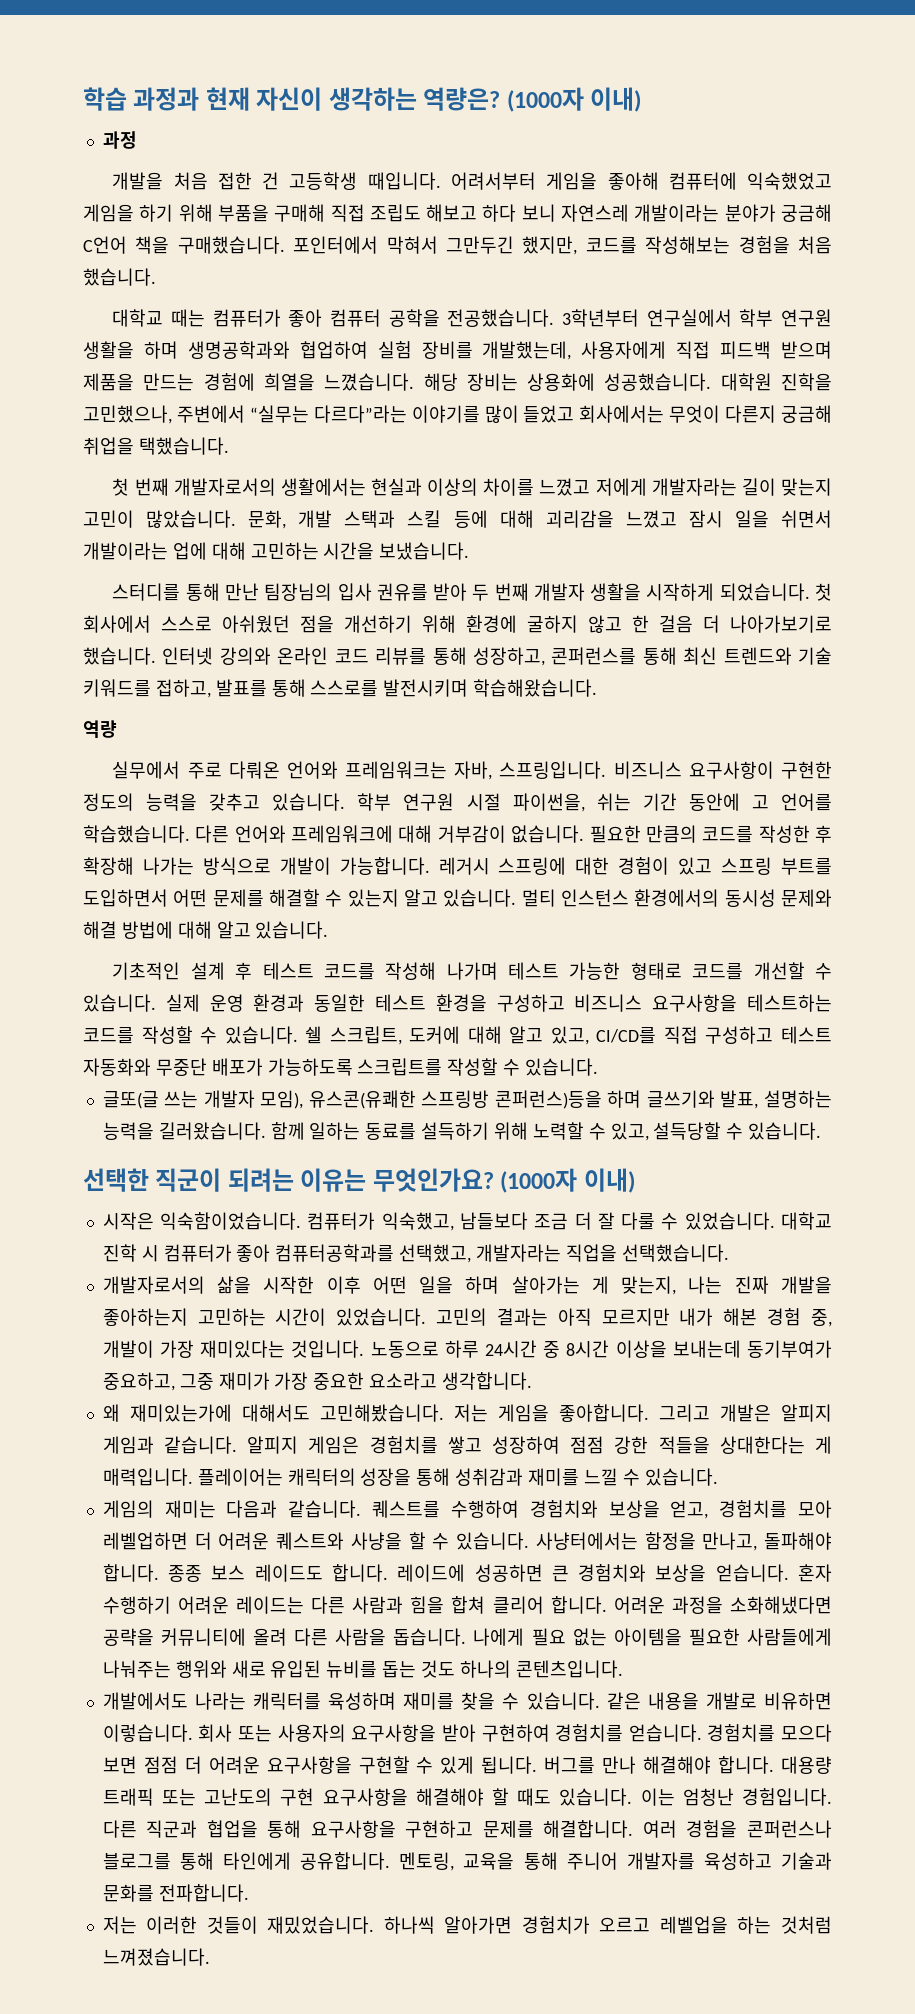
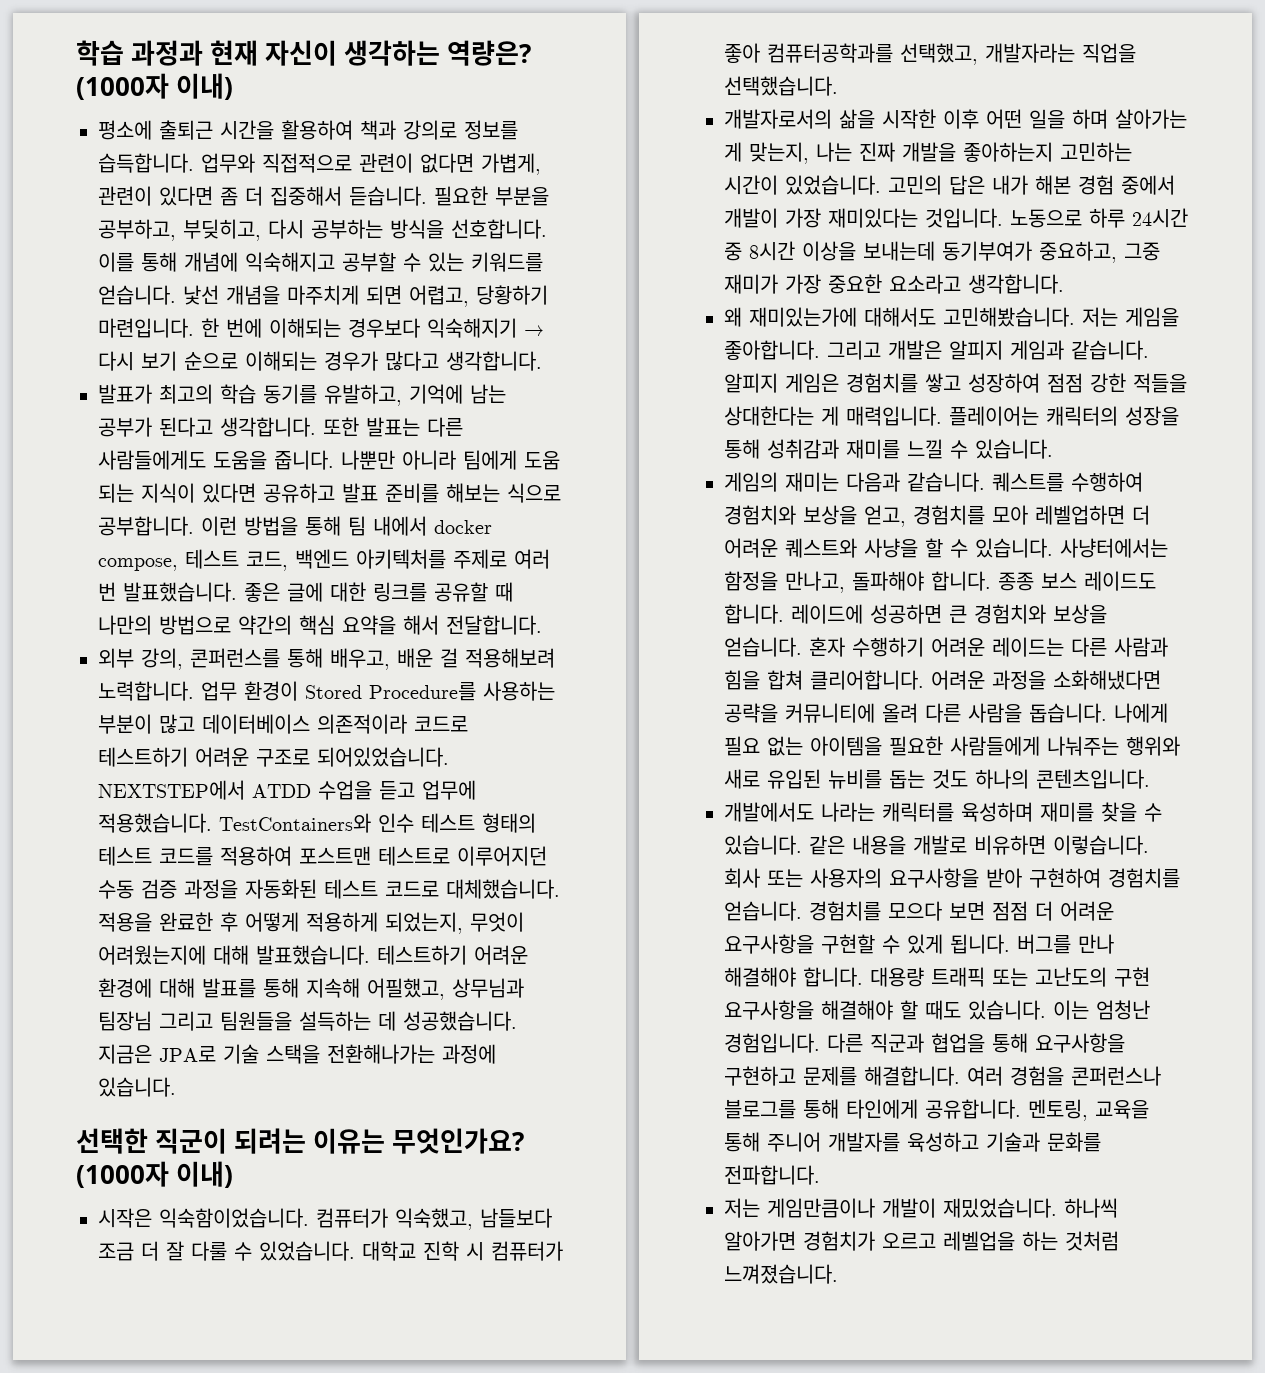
- 과정
- 개발을 처음 접한 건 고등학생 때입니다. 어려서부터 게임을 좋아해 컴퓨터에 익숙했었고 게임을 하기 위해 부품을 구매해 직접 조립도 해보고 하다 보니 자연스레 개발이라는 분야가 궁금해 C언어 책을 구매했습니다. 포인터에서 막혀서 그만두긴 했지만, 코드를 작성해보는 경험을 처음 했습니다.
- 대학교 때는 컴퓨터가 좋아 컴퓨터 공학을 전공했습니다. 3학년부터 연구실에서 학부 연구원 생활을 하며 생명공학과와 협업하여 실험 장비를 개발했는데, 사용자에게 직접 피드백 받으며 제품을 만드는 경험에 희열을 느꼈습니다. 해당 장비는 상용화에 성공했습니다. 대학원 진학을 고민했으나, 주변에서 “실무는 다르다”라는 이야기를 많이 들었고 회사에서는 무엇이 다른지 궁금해 취업을 택했습니다.
- 첫 번째 개발자로서의 생활에서는 현실과 이상의 차이를 느꼈고 저에게 개발자라는 길이 맞는지 고민이 많았습니다. 문화, 개발 스택과 스킬 등에 대해 괴리감을 느꼈고 잠시 일을 쉬면서 개발이라는 업에 대해 고민하는 시간을 보냈습니다.
- 스터디를 통해 만난 팀장님의 입사 권유를 받아 두 번째 개발자 생활을 시작하게 되었습니다. 첫 회사에서 스스로 아쉬웠던 점을 개선하기 위해 환경에 굴하지 않고 한 걸음 더 나아가보기로 했습니다. 인터넷 강의와 온라인 코드 리뷰를 통해 성장하고, 콘퍼런스를 통해 최신 트렌드와 기술 키워드를 접하고, 발표를 통해 스스로를 발전시키며 학습해왔습니다.
- 역량
- 실무에서 주로 다뤄온 언어와 프레임워크는 자바, 스프링입니다. 비즈니스 요구사항이 구현한 정도의 능력을 갖추고 있습니다. 학부 연구원 시절 파이썬을, 쉬는 기간 동안에 고 언어를 학습했습니다. 다른 언어와 프레임워크에 대해 거부감이 없습니다. 필요한 만큼의 코드를 작성한 후 확장해 나가는 방식으로 개발이 가능합니다. 레거시 스프링에 대한 경험이 있고 스프링 부트를 도입하면서 어떤 문제를 해결할 수 있는지 알고 있습니다. 멀티 인스턴스 환경에서의 동시성 문제와 해결 방법에 대해 알고 있습니다.
- 기초적인 설계 후 테스트 코드를 작성해 나가며 테스트 가능한 형태로 코드를 개선할 수 있습니다. 실제 운영 환경과 동일한 테스트 환경을 구성하고 비즈니스 요구사항을 테스트하는 코드를 작성할 수 있습니다. 쉘 스크립트, 도커에 대해 알고 있고, CI/CD를 직접 구성하고 테스트 자동화와 무중단 배포가 가능하도록 스크립트를 작성할 수 있습니다.
- 글또(글 쓰는 개발자 모임), 유스콘(유쾌한 스프링방 콘퍼런스)등을 하며 글쓰기와 발표, 설명하는 능력을 길러왔습니다. 함께 일하는 동료를 설득하기 위해 노력할 수 있고, 설득당할 수 있습니다.
+ 평소에 출퇴근 시간을 활용하여 책과 강의로 정보를 습득합니다. 업무와 직접적으로 관련이 없다면 가볍게, 관련이 있다면 좀 더 집중해서 듣습니다. 필요한 부분을 공부하고, 부딪히고, 다시 공부하는 방식을 선호합니다. 이를 통해 개념에 익숙해지고 공부할 수 있는 키워드를 얻습니다. 낯선 개념을 마주치게 되면 어렵고, 당황하기 마련입니다. 한 번에 이해되는 경우보다 익숙해지기 → 다시 보기 순으로 이해되는 경우가 많다고 생각합니다.
+ 발표가 최고의 학습 동기를 유발하고, 기억에 남는 공부가 된다고 생각합니다. 또한 발표는 다른 사람들에게도 도움을 줍니다. 나뿐만 아니라 팀에게 도움 되는 지식이 있다면 공유하고 발표 준비를 해보는 식으로 공부합니다. 이런 방법을 통해 팀 내에서 docker compose, 테스트 코드, 백엔드 아키텍처를 주제로 여러 번 발표했습니다. 좋은 글에 대한 링크를 공유할 때 나만의 방법으로 약간의 핵심 요약을 해서 전달합니다.
+ 외부 강의, 콘퍼런스를 통해 배우고, 배운 걸 적용해보려 노력합니다. 업무 환경이 Stored Procedure를 사용하는 부분이 많고 데이터베이스 의존적이라 코드로 테스트하기 어려운 구조로 되어있었습니다. NEXTSTEP에서 ATDD 수업을 듣고 업무에 적용했습니다. TestContainers와 인수 테스트 형태의 테스트 코드를 적용하여 포스트맨 테스트로 이루어지던 수동 검증 과정을 자동화된 테스트 코드로 대체했습니다. 적용을 완료한 후 어떻게 적용하게 되었는지, 무엇이 어려웠는지에 대해 발표했습니다. 테스트하기 어려운 환경에 대해 발표를 통해 지속해 어필했고, 상무님과 팀장님 그리고 팀원들을 설득하는 데 성공했습니다. 지금은 JPA로 기술 스택을 전환해나가는 과정에 있습니다.
- 고민의 결과는 아직 모르지만 내가 해본 경험 중, 개발이 가장 재미있다는 것입니다.
+ 고민의 답은 내가 해본 경험 중에서 개발이 가장 재미있다는 것입니다.
- 혼자 수행하기 어려운 레이드는 다른 사람과 힘을 합쳐 클리어 합니다.
+ 혼자 수행하기 어려운 레이드는 다른 사람과 힘을 합쳐 클리어합니다.
- 저는 이러한 것들이 재밌었습니다.
+ 저는 게임만큼이나 개발이 재밌었습니다.

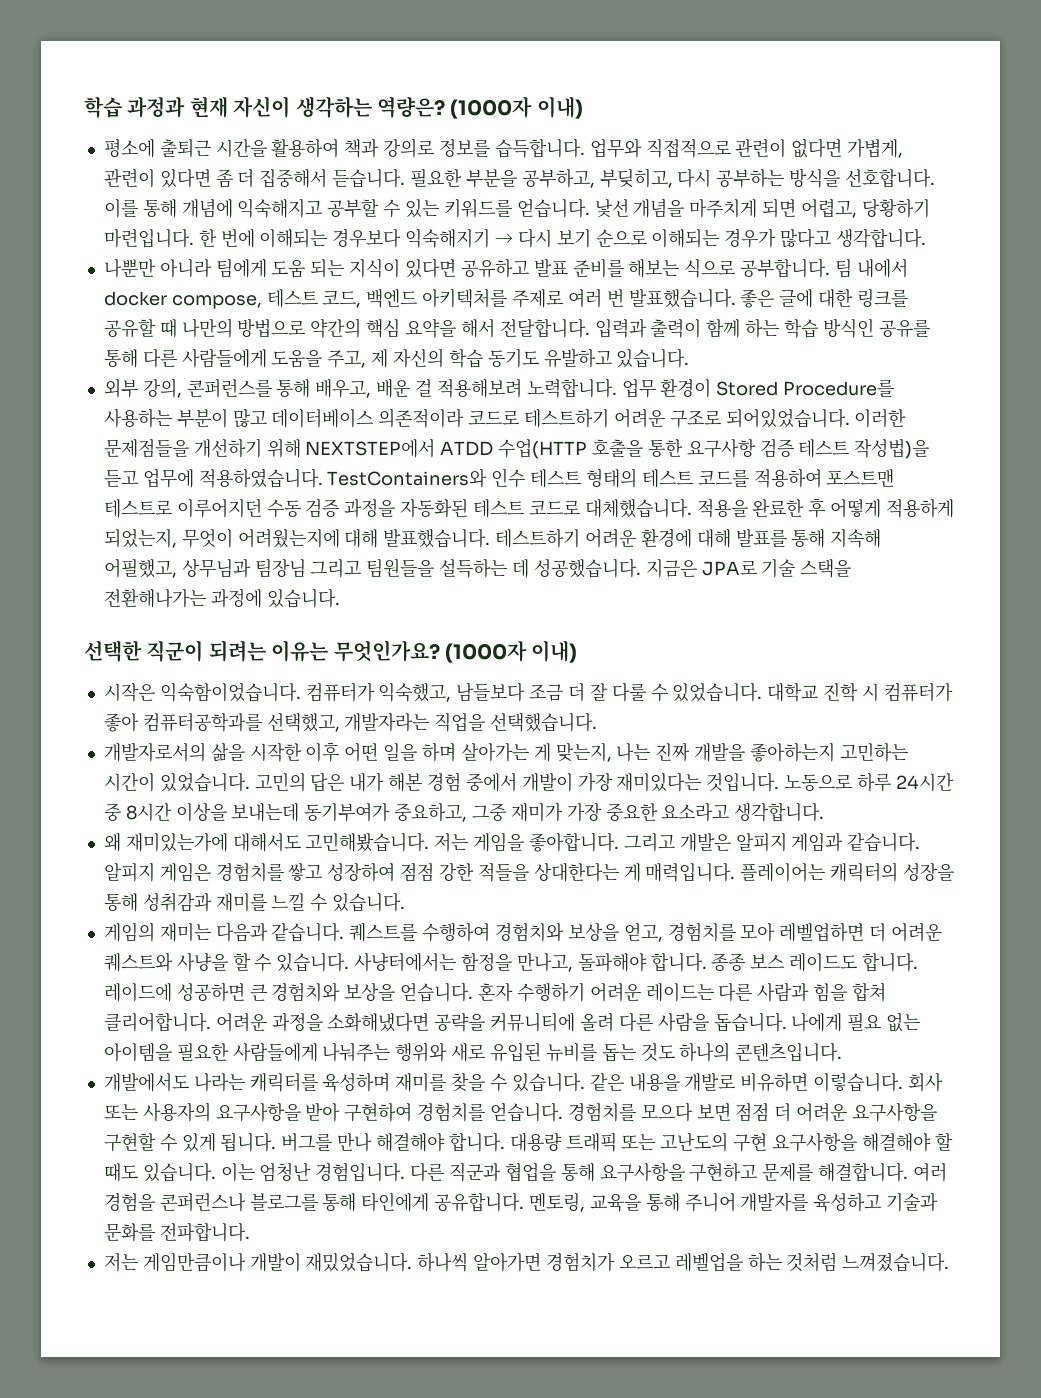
- 발표가 최고의 학습 동기를 유발하고, 기억에 남는 공부가 된다고 생각합니다. 또한 발표는 다른 사람들에게도 도움을 줍니다.
- 이런 방법을 통해 팀 내에서 docker compose, 테스트 코드, 백엔드 아키텍처를 주제로 여러 번 발표했습니다.
+ 팀 내에서 docker compose, 테스트 코드, 백엔드 아키텍처를 주제로 여러 번 발표했습니다.
+ 입력과 출력이 함께 하는 학습 방식인 공유를 통해 다른 사람들에게 도움을 주고, 제 자신의 학습 동기도 유발하고 있습니다.
- NEXTSTEP에서 ATDD 수업을 듣고 업무에 적용했습니다.
+ 이러한 문제점들을 개선하기 위해 NEXTSTEP에서 ATDD 수업(HTTP 호출을 통한 요구사항 검증 테스트 작성법)을 듣고 업무에 적용하였습니다.

